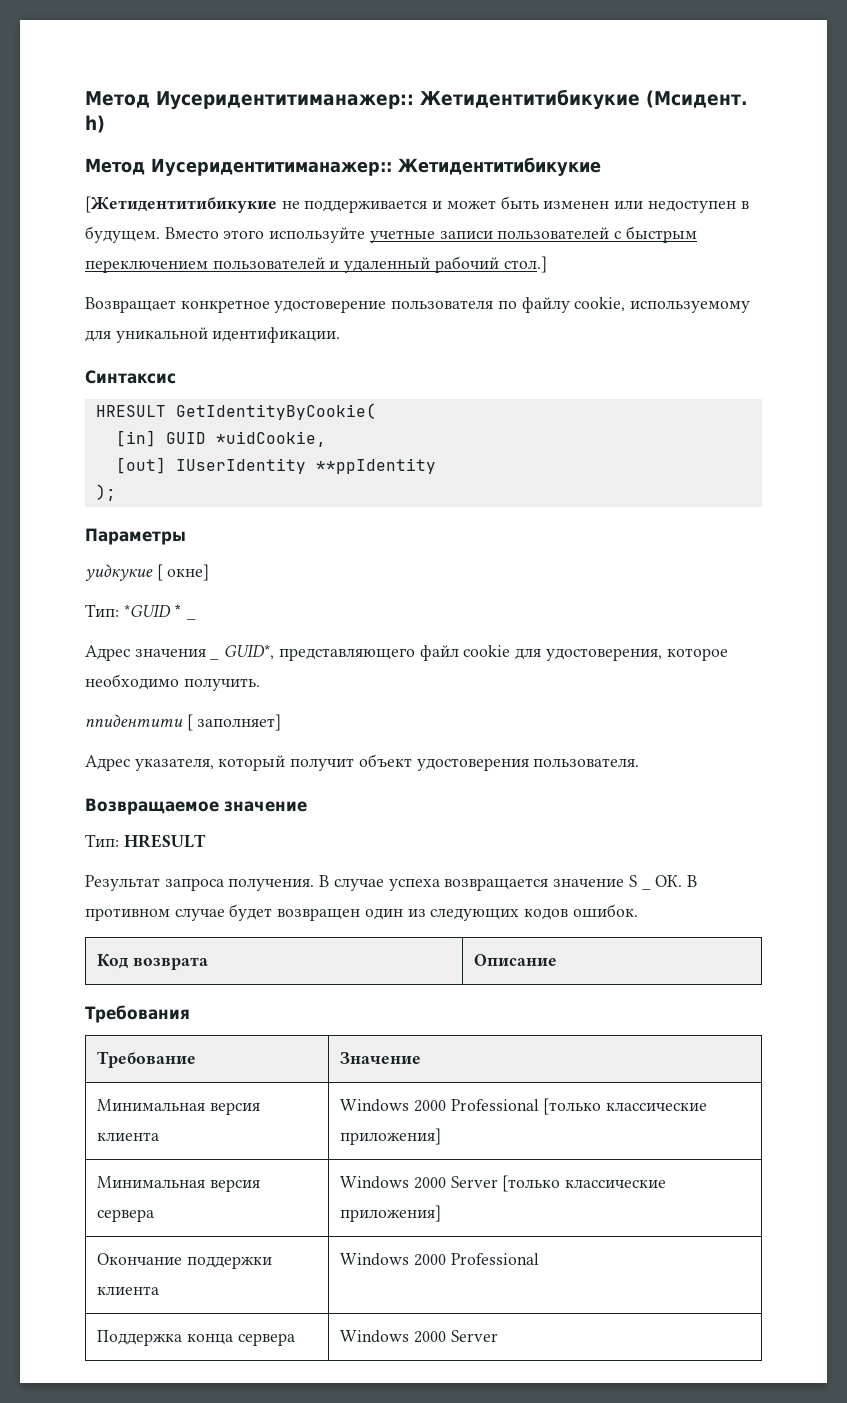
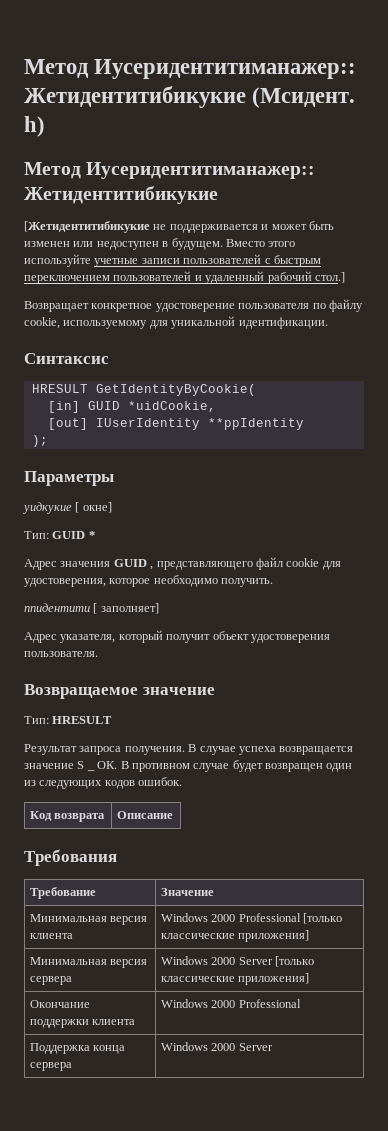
- Тип: *GUID * _
+ Тип: GUID *
- Адрес значения _ GUID*, представляющего файл cookie для удостоверения, которое необходимо получить.
+ Адрес значения GUID , представляющего файл cookie для удостоверения, которое необходимо получить.

